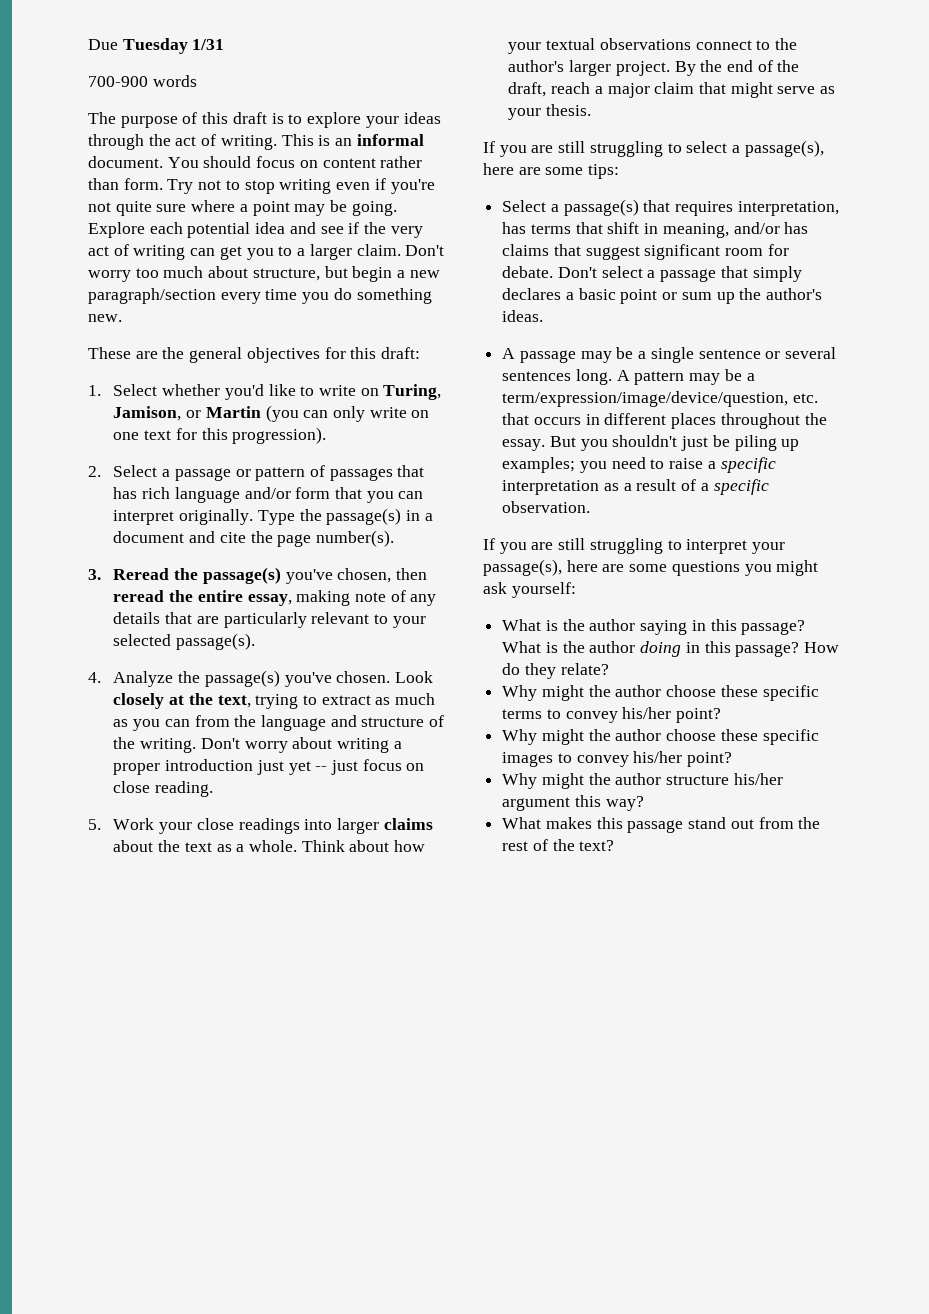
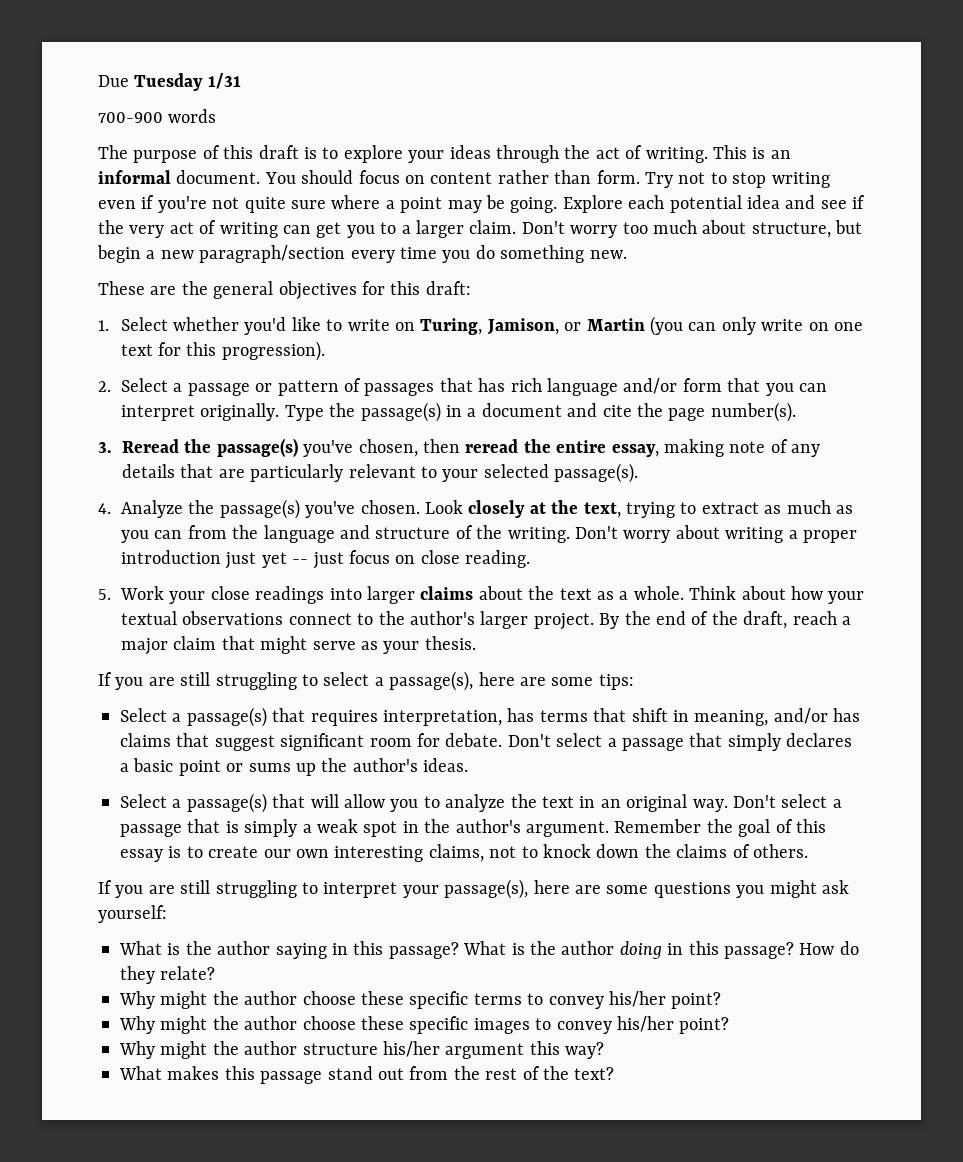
- Don't select a passage that simply declares a basic point or sum up the author's ideas.
+ Don't select a passage that simply declares a basic point or sums up the author's ideas.
- A passage may be a single sentence or several sentences long. A pattern may be a term/expression/image/device/question, etc. that occurs in different places throughout the essay. But you shouldn't just be piling up examples; you need to raise a specific interpretation as a result of a specific observation.
+ Select a passage(s) that will allow you to analyze the text in an original way. Don't select a passage that is simply a weak spot in the author's argument. Remember the goal of this essay is to create our own interesting claims, not to knock down the claims of others.

